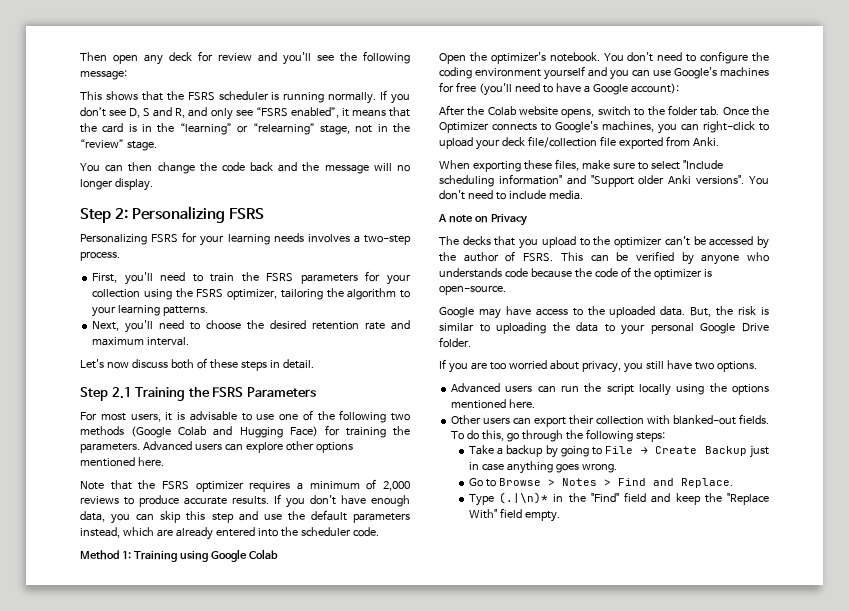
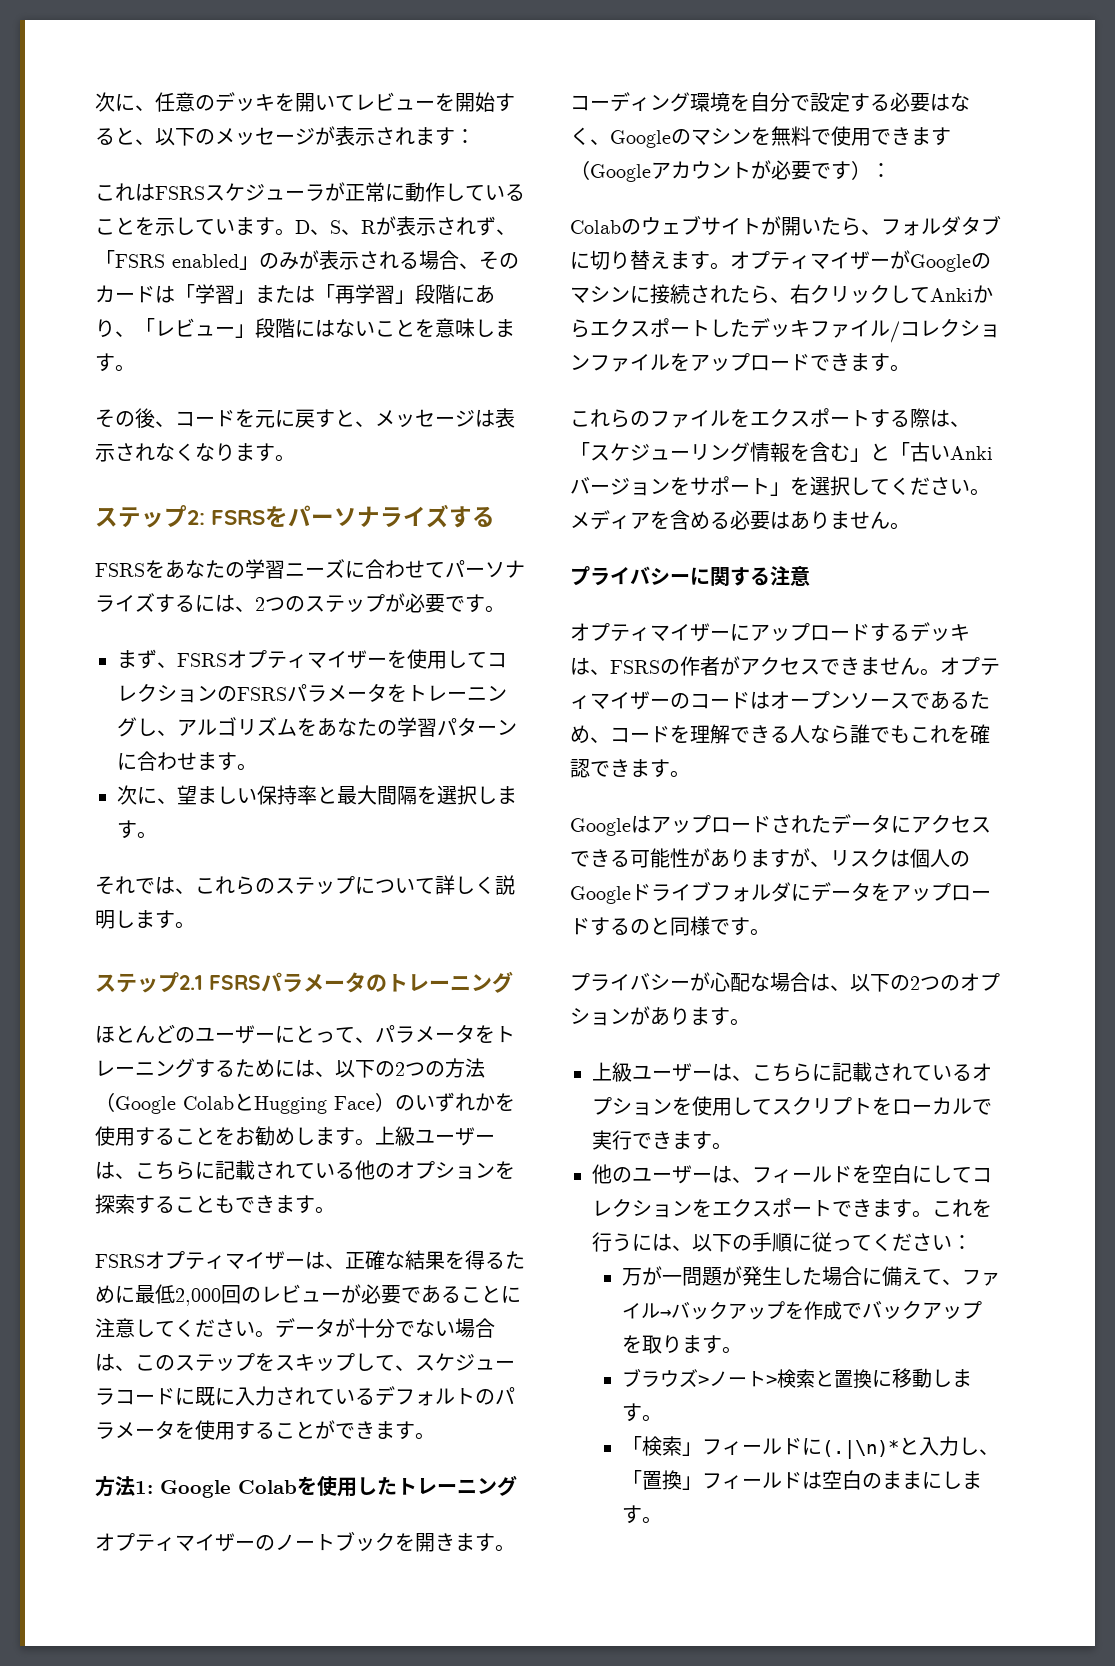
- Then open any deck for review and you'll see the following message:
- This shows that the FSRS scheduler is running normally. If you don’t see D, S and R, and only see “FSRS enabled”, it means that the card is in the “learning” or “relearning” stage, not in the “review” stage.
- You can then change the code back and the message will no longer display.
- Step 2: Personalizing FSRS
- Personalizing FSRS for your learning needs involves a two-step process.
- First, you'll need to train the FSRS parameters for your collection using the FSRS optimizer, tailoring the algorithm to your learning patterns.
- Next, you'll need to choose the desired retention rate and maximum interval.
- Let's now discuss both of these steps in detail.
- Step 2.1 Training the FSRS Parameters
- For most users, it is advisable to use one of the following two methods (Google Colab and Hugging Face) for training the parameters. Advanced users can explore other options mentioned here.
- Note that the FSRS optimizer requires a minimum of 2,000 reviews to produce accurate results. If you don't have enough data, you can skip this step and use the default parameters instead, which are already entered into the scheduler code.
- Method 1: Training using Google Colab
- Open the optimizer's notebook. You don't need to configure the coding environment yourself and you can use Google's machines for free (you'll need to have a Google account):
- After the Colab website opens, switch to the folder tab. Once the Optimizer connects to Google's machines, you can right-click to upload your deck file/collection file exported from Anki.
- When exporting these files, make sure to select "Include scheduling information" and "Support older Anki versions". You don't need to include media.
- A note on Privacy
- The decks that you upload to the optimizer can't be accessed by the author of FSRS. This can be verified by anyone who understands code because the code of the optimizer is open-source.
- Google may have access to the uploaded data. But, the risk is similar to uploading the data to your personal Google Drive folder.
- If you are too worried about privacy, you still have two options.
- Advanced users can run the script locally using the options mentioned here.
- Other users can export their collection with blanked-out fields. To do this, go through the following steps:
- Take a backup by going to File → Create Backup just in case anything goes wrong.
- Go to Browse > Notes > Find and Replace.
- Type (.|\n)* in the "Find" field and keep the "Replace With" field empty.
+ 次に、任意のデッキを開いてレビューを開始すると、以下のメッセージが表示されます：
+ これはFSRSスケジューラが正常に動作していることを示しています。D、S、Rが表示されず、「FSRS enabled」のみが表示される場合、そのカードは「学習」または「再学習」段階にあり、「レビュー」段階にはないことを意味します。
+ その後、コードを元に戻すと、メッセージは表示されなくなります。
+ ステップ2: FSRSをパーソナライズする
+ FSRSをあなたの学習ニーズに合わせてパーソナライズするには、2つのステップが必要です。
+ まず、FSRSオプティマイザーを使用してコレクションのFSRSパラメータをトレーニングし、アルゴリズムをあなたの学習パターンに合わせます。
+ 次に、望ましい保持率と最大間隔を選択します。
+ それでは、これらのステップについて詳しく説明します。
+ ステップ2.1 FSRSパラメータのトレーニング
+ ほとんどのユーザーにとって、パラメータをトレーニングするためには、以下の2つの方法（Google ColabとHugging Face）のいずれかを使用することをお勧めします。上級ユーザーは、こちらに記載されている他のオプションを探索することもできます。
+ FSRSオプティマイザーは、正確な結果を得るために最低2,000回のレビューが必要であることに注意してください。データが十分でない場合は、このステップをスキップして、スケジューラコードに既に入力されているデフォルトのパラメータを使用することができます。
+ 方法1: Google Colabを使用したトレーニング
+ オプティマイザーのノートブックを開きます。コーディング環境を自分で設定する必要はなく、Googleのマシンを無料で使用できます（Googleアカウントが必要です）：
+ Colabのウェブサイトが開いたら、フォルダタブに切り替えます。オプティマイザーがGoogleのマシンに接続されたら、右クリックしてAnkiからエクスポートしたデッキファイル/コレクションファイルをアップロードできます。
+ これらのファイルをエクスポートする際は、「スケジューリング情報を含む」と「古いAnkiバージョンをサポート」を選択してください。メディアを含める必要はありません。
+ プライバシーに関する注意
+ オプティマイザーにアップロードするデッキは、FSRSの作者がアクセスできません。オプティマイザーのコードはオープンソースであるため、コードを理解できる人なら誰でもこれを確認できます。
+ Googleはアップロードされたデータにアクセスできる可能性がありますが、リスクは個人のGoogleドライブフォルダにデータをアップロードするのと同様です。
+ プライバシーが心配な場合は、以下の2つのオプションがあります。
+ 上級ユーザーは、こちらに記載されているオプションを使用してスクリプトをローカルで実行できます。
+ 他のユーザーは、フィールドを空白にしてコレクションをエクスポートできます。これを行うには、以下の手順に従ってください：
+ 万が一問題が発生した場合に備えて、ファイル→バックアップを作成でバックアップを取ります。
+ ブラウズ>ノート>検索と置換に移動します。
+ 「検索」フィールドに(.|\n)*と入力し、「置換」フィールドは空白のままにします。

